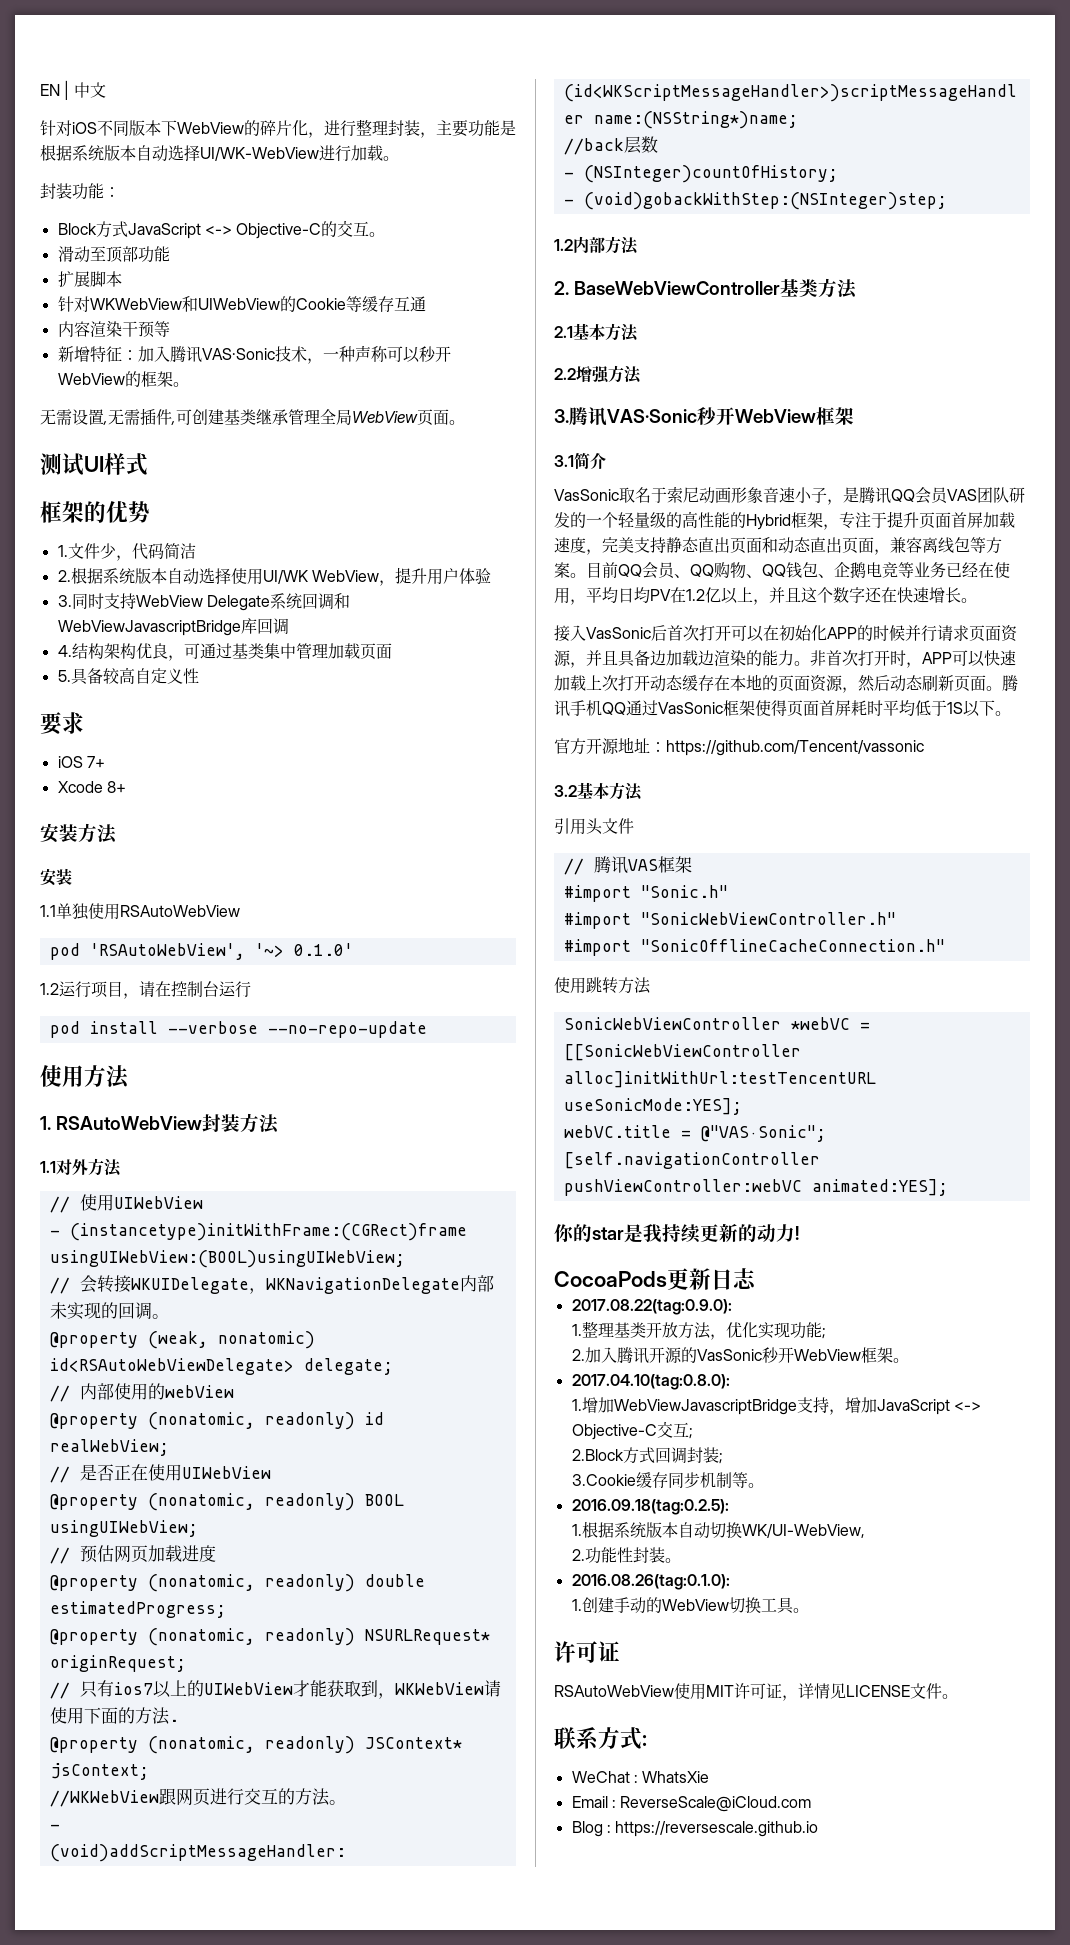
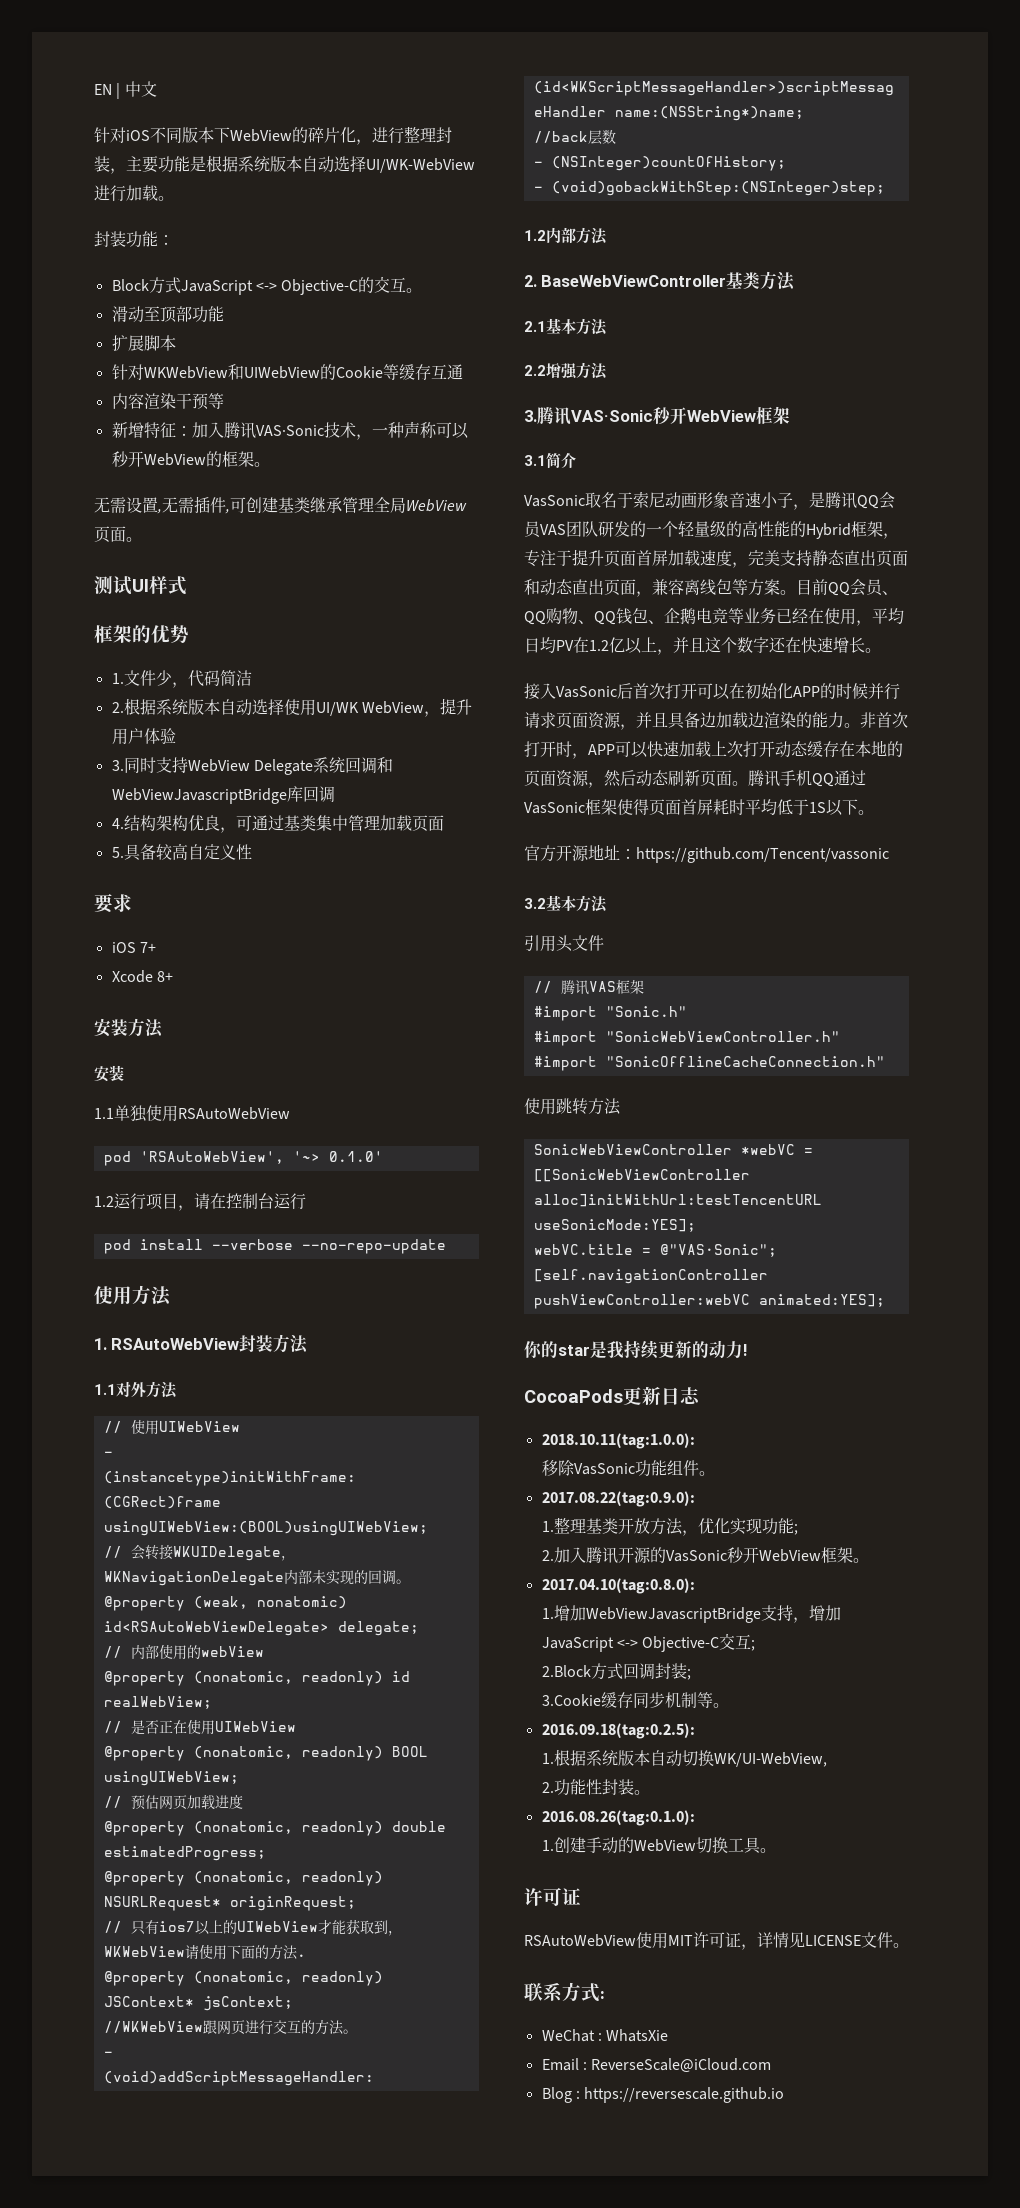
+ 2018.10.11(tag:1.0.0):
+ 移除VasSonic功能组件。

